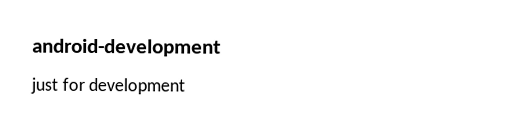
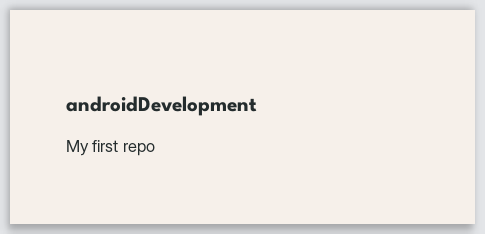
- android-development
- just for development
+ androidDevelopment
+ My first repo

